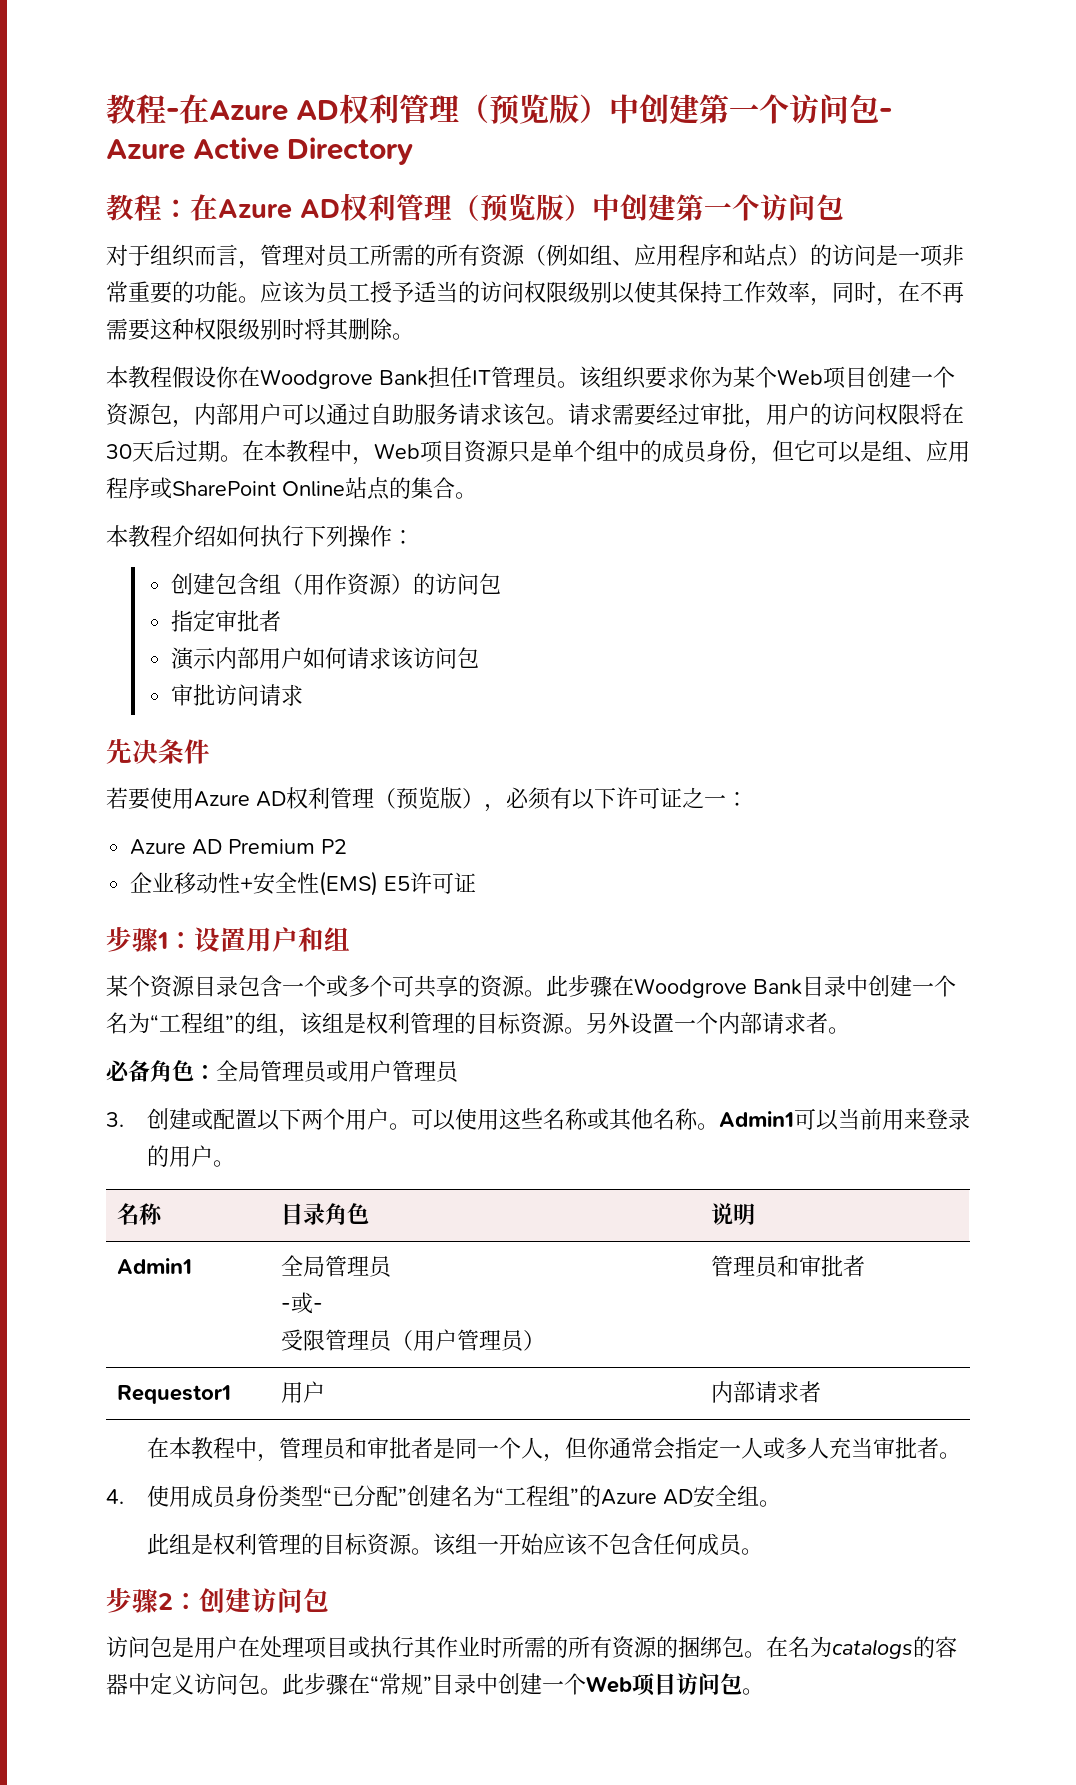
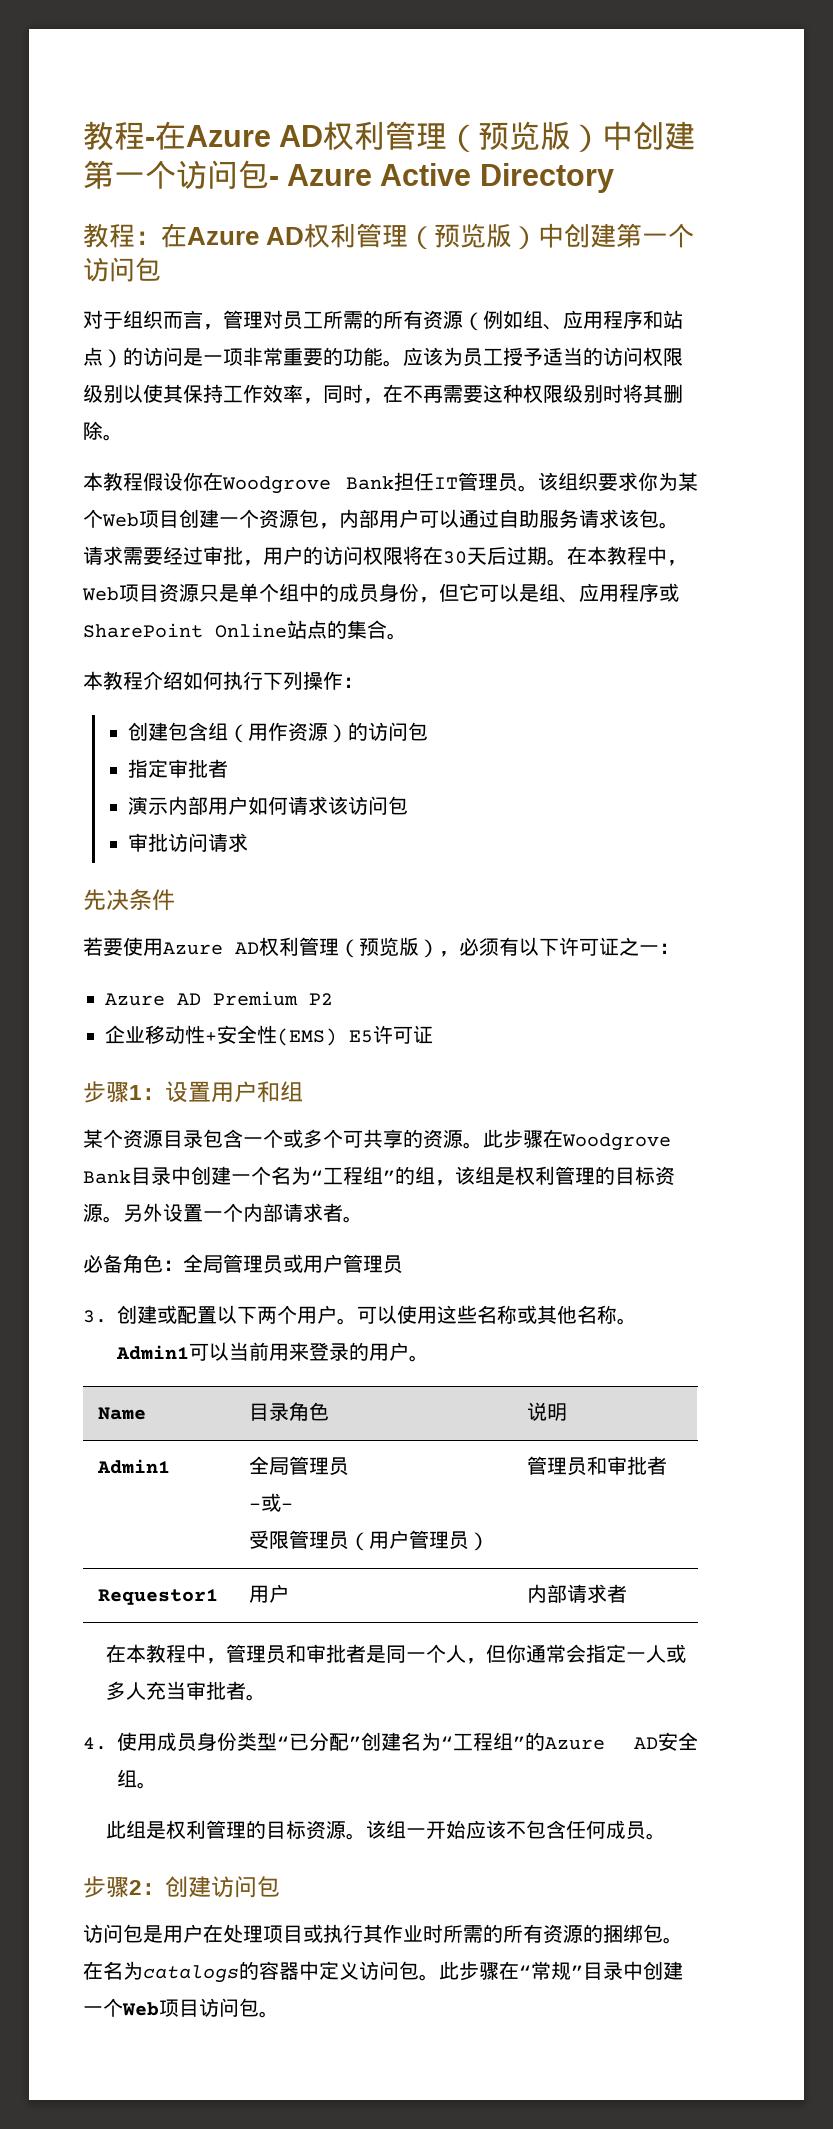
- 名称 | 目录角色 | 说明
+ Name | 目录角色 | 说明

